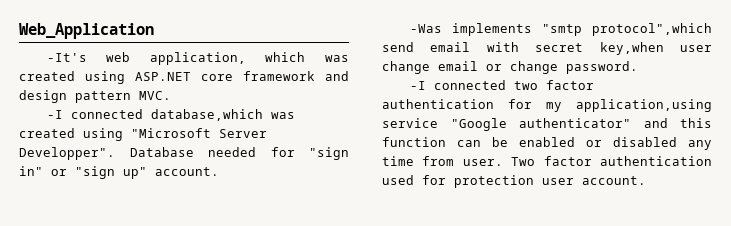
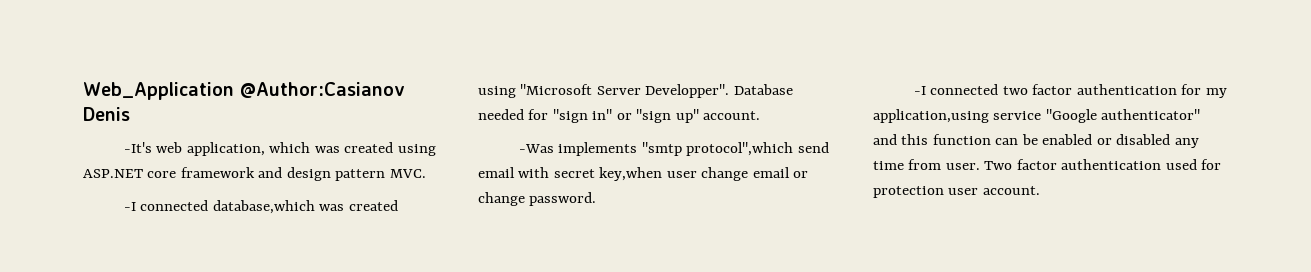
- Web_Application
+ Web_Application @Author:Casianov Denis

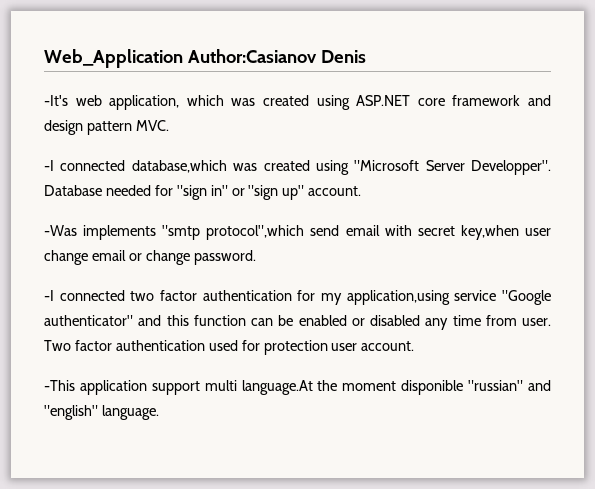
- Web_Application @Author:Casianov Denis
+ Web_Application Author:Casianov Denis
+ -This application support multi language.At the moment disponible "russian" and "english" language.

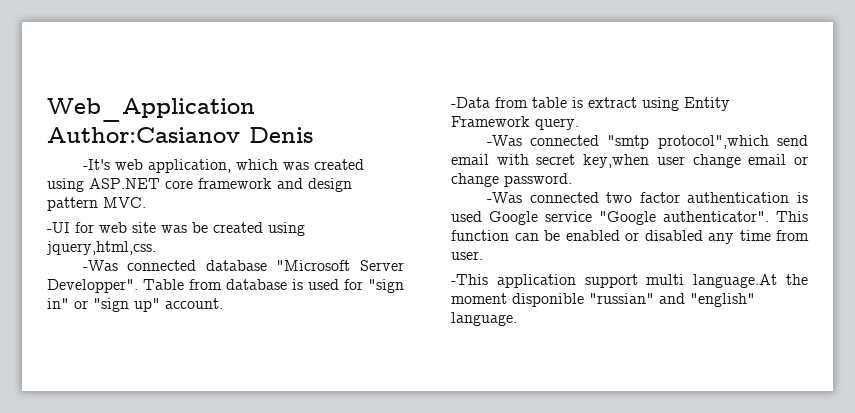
- -I connected database,which was created using "Microsoft Server Developper". Database needed for "sign in" or "sign up" account.
+ -UI for web site was be created using jquery,html,css.
+ -Was connected database "Microsoft Server Developper". Table from database is used for "sign in" or "sign up" account.
- -Was implements "smtp protocol",which send email with secret key,when user change email or change password.
+ -Data from table is extract using Entity Framework query.
+ -Was connected "smtp protocol",which send email with secret key,when user change email or change password.
- -I connected two factor authentication for my application,using service "Google authenticator" and this function can be enabled or disabled any time from user. Two factor authentication used for protection user account.
+ -Was connected two factor authentication is used Google service "Google authenticator". This function can be enabled or disabled any time from user.

